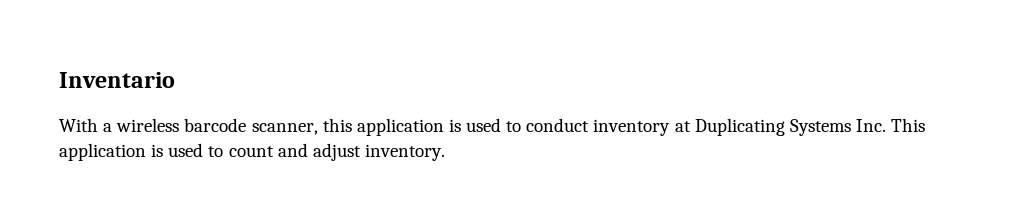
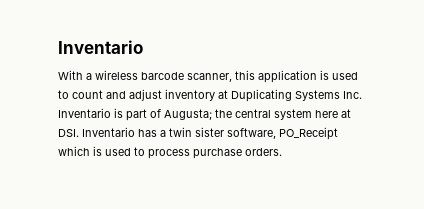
- With a wireless barcode scanner, this application is used to conduct inventory at Duplicating Systems Inc. This application is used to count and adjust inventory.
+ With a wireless barcode scanner, this application is used to count and adjust inventory at Duplicating Systems Inc. Inventario is part of Augusta; the central system here at DSI. Inventario has a twin sister software, PO_Receipt which is used to process purchase orders.

